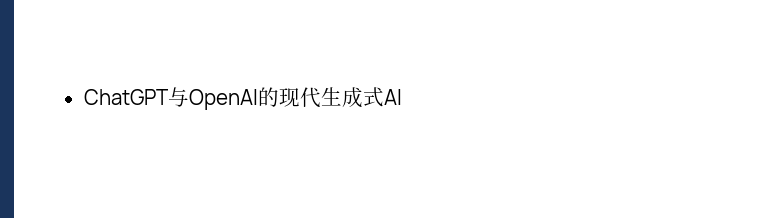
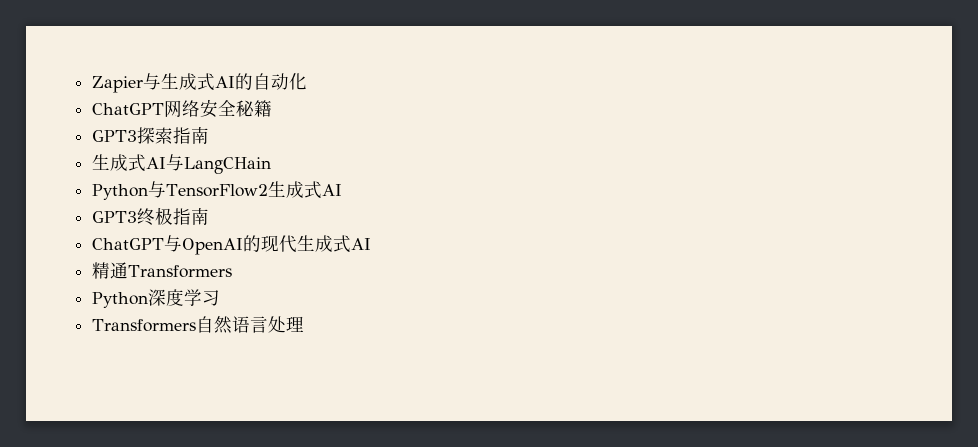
+ Zapier与生成式AI的自动化
+ ChatGPT网络安全秘籍
+ GPT3探索指南
+ 生成式AI与LangCHain
+ Python与TensorFlow2生成式AI
+ GPT3终极指南
+ 精通Transformers
+ Python深度学习
+ Transformers自然语言处理

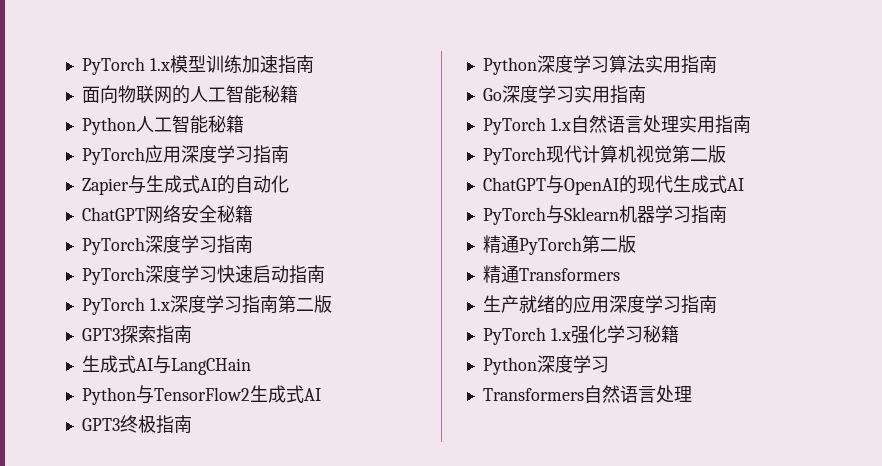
+ PyTorch 1.x模型训练加速指南
+ 面向物联网的人工智能秘籍
+ Python人工智能秘籍
+ PyTorch应用深度学习指南
+ PyTorch深度学习指南
+ PyTorch深度学习快速启动指南
+ PyTorch 1.x深度学习指南第二版
+ Python深度学习算法实用指南
+ Go深度学习实用指南
+ PyTorch 1.x自然语言处理实用指南
+ PyTorch现代计算机视觉第二版
+ PyTorch与Sklearn机器学习指南
+ 精通PyTorch第二版
  精通Transformers
+ 生产就绪的应用深度学习指南
+ PyTorch 1.x强化学习秘籍

